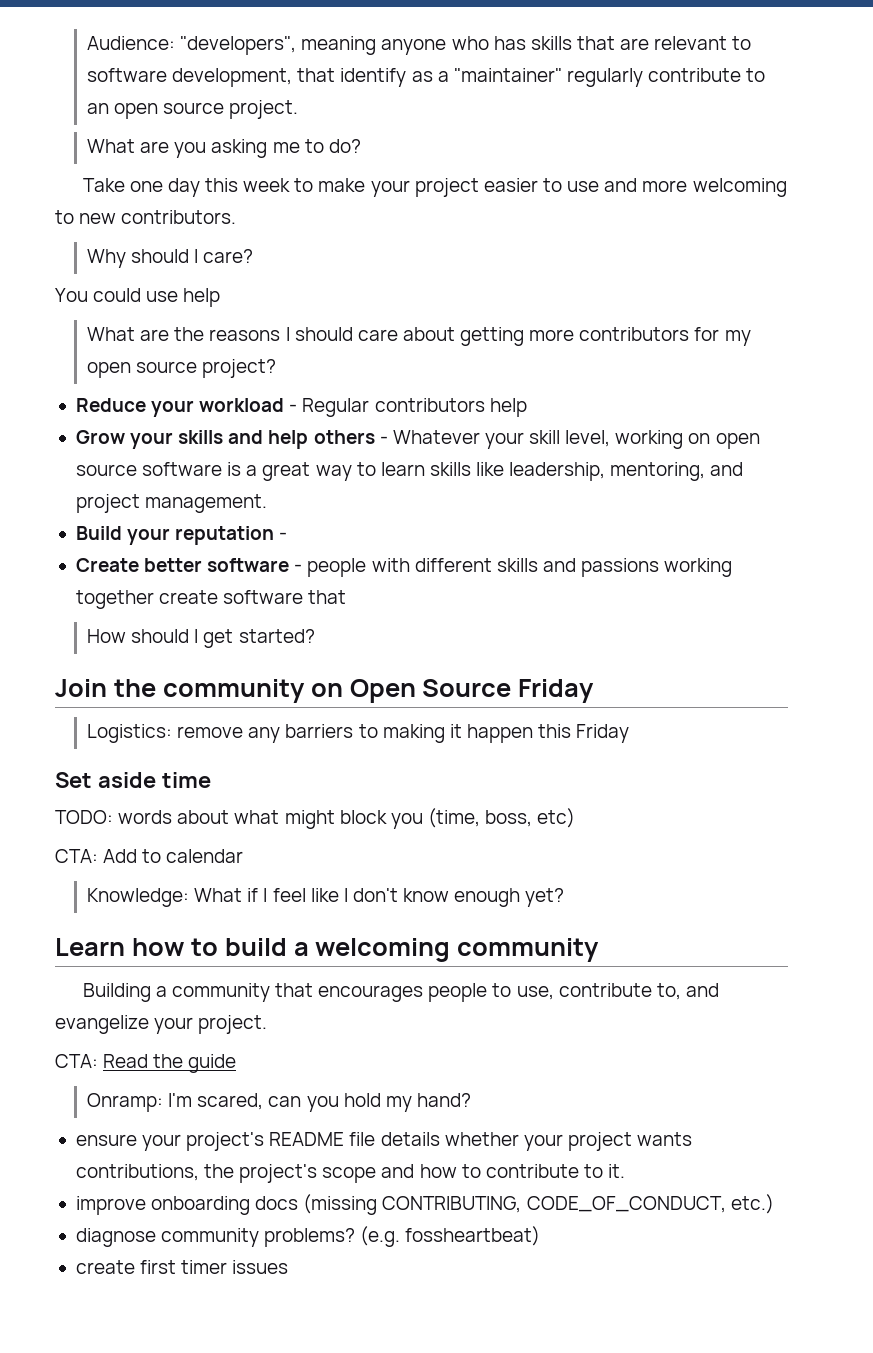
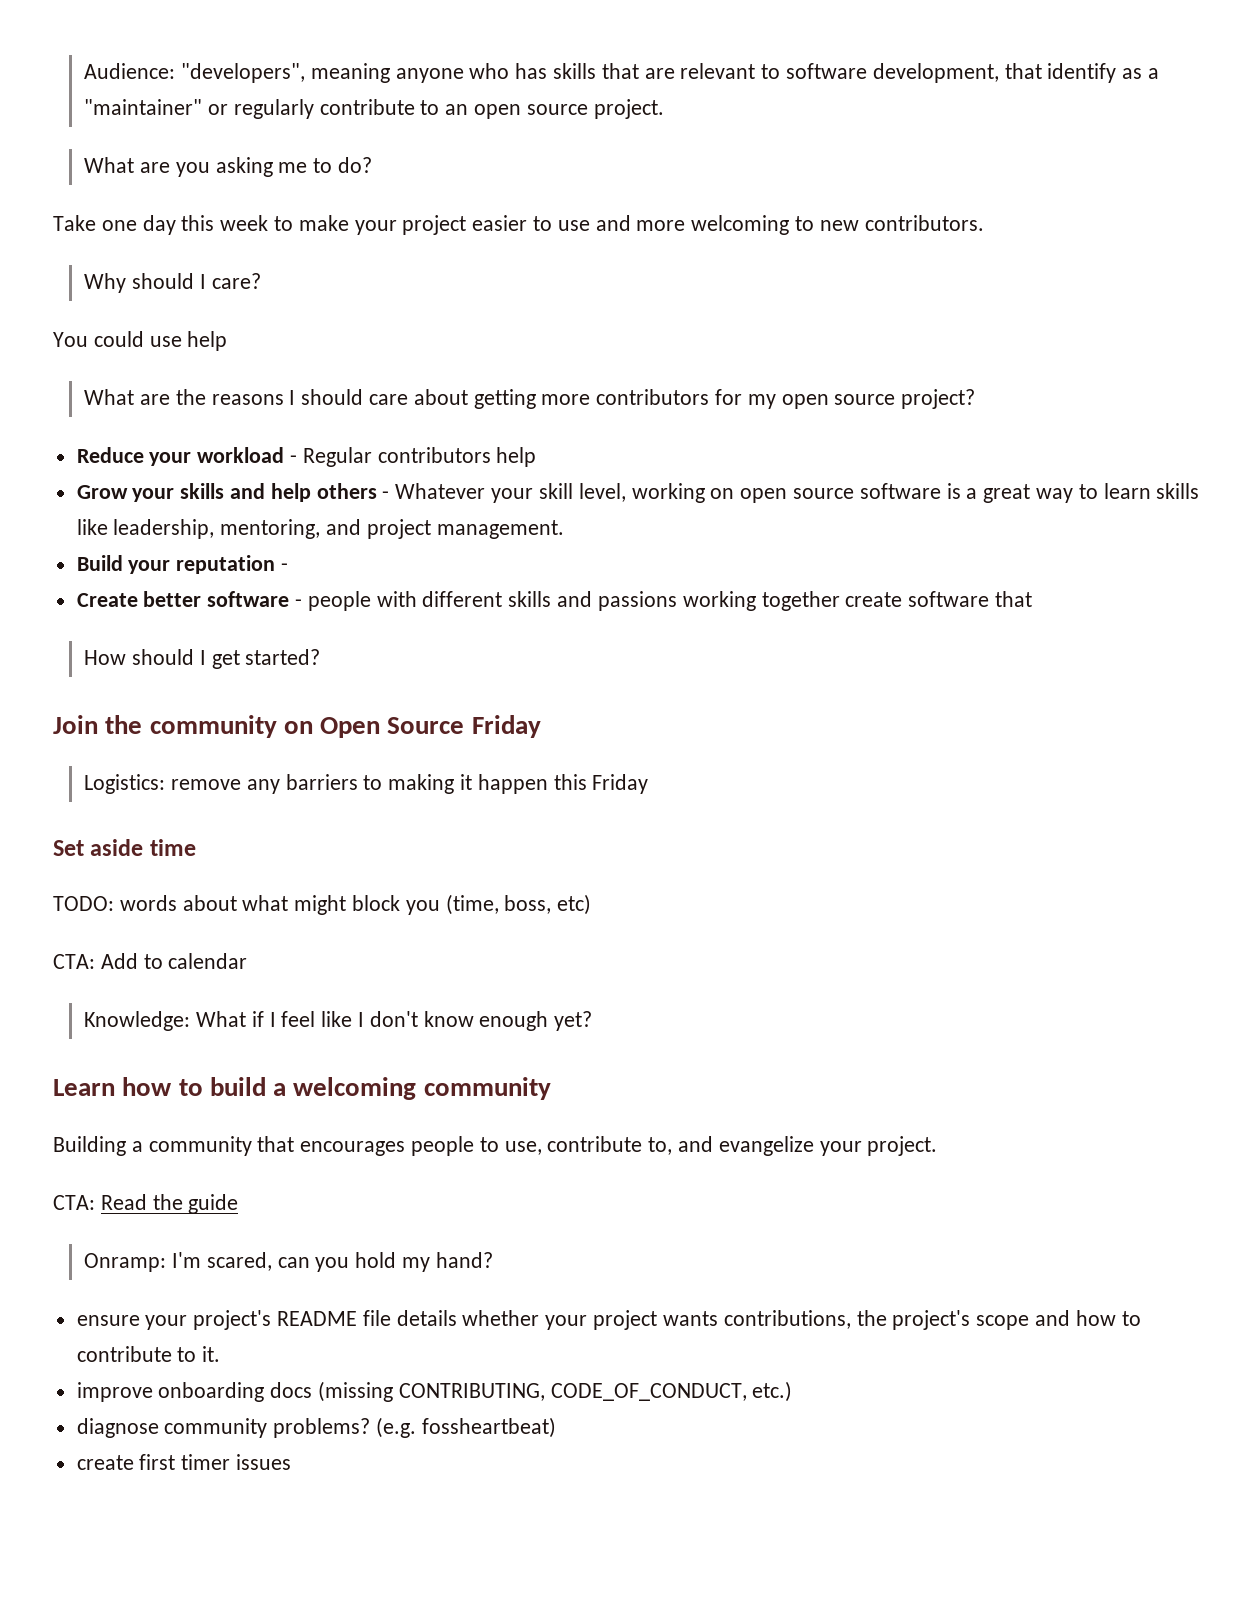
- Audience: "developers", meaning anyone who has skills that are relevant to software development, that identify as a "maintainer" regularly contribute to an open source project.
+ Audience: "developers", meaning anyone who has skills that are relevant to software development, that identify as a "maintainer" or regularly contribute to an open source project.

